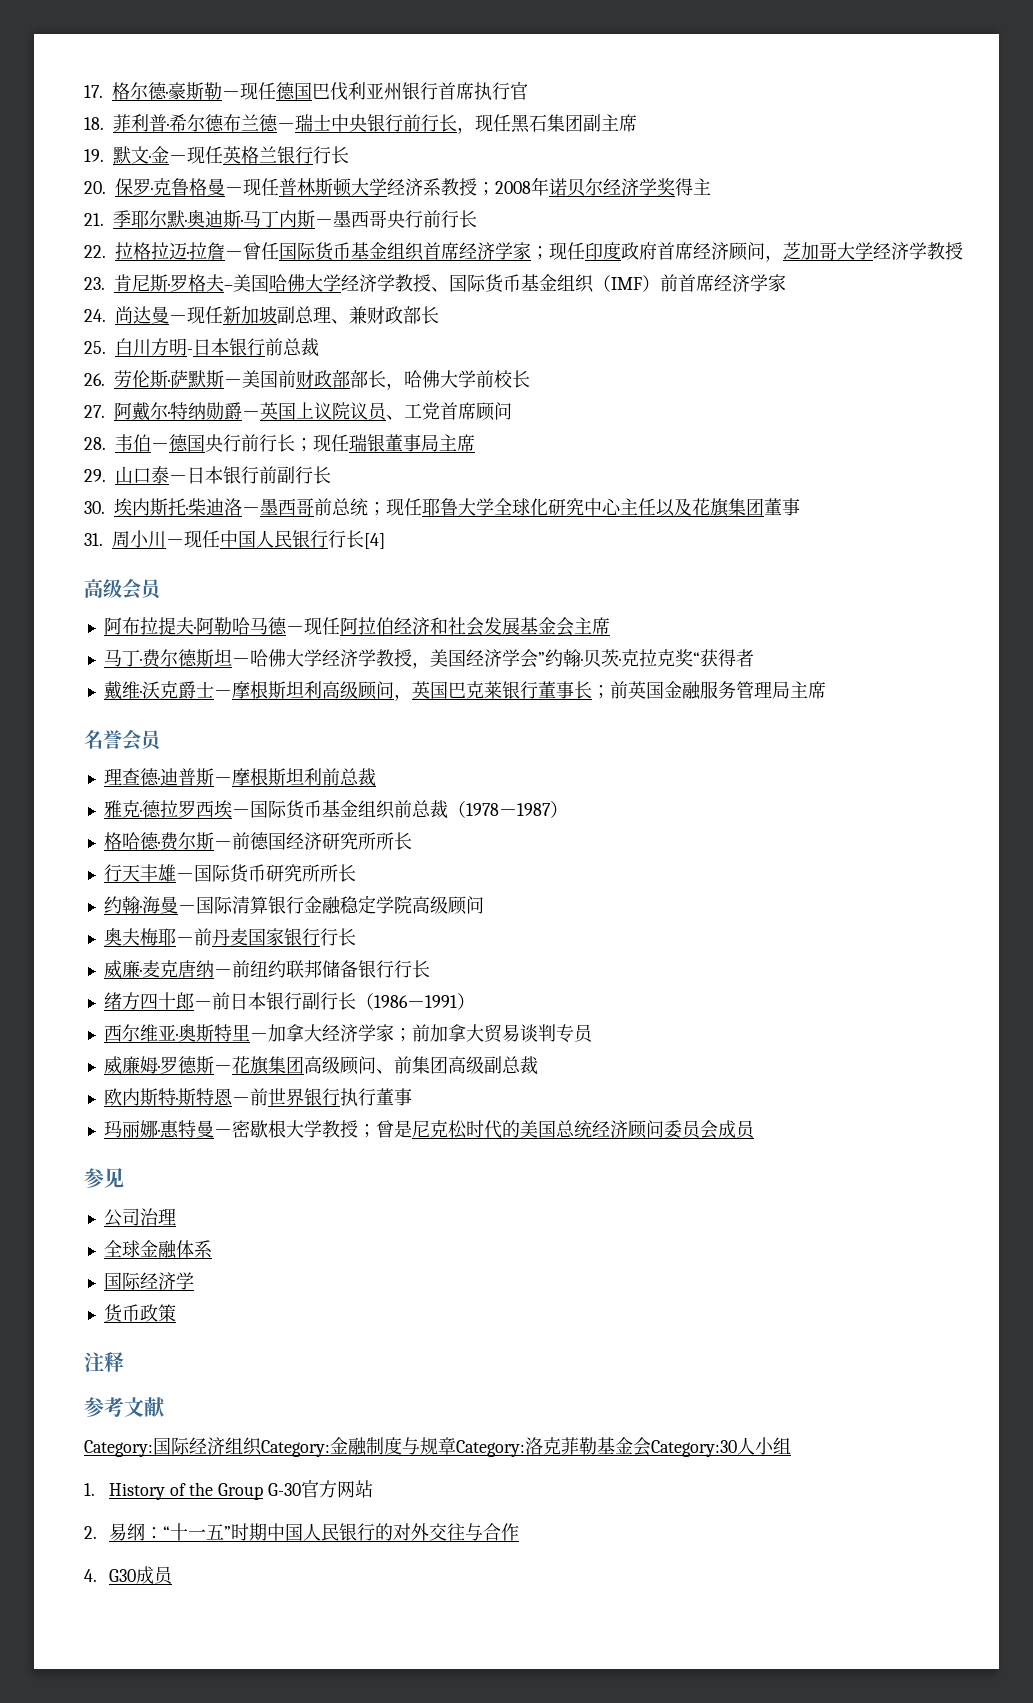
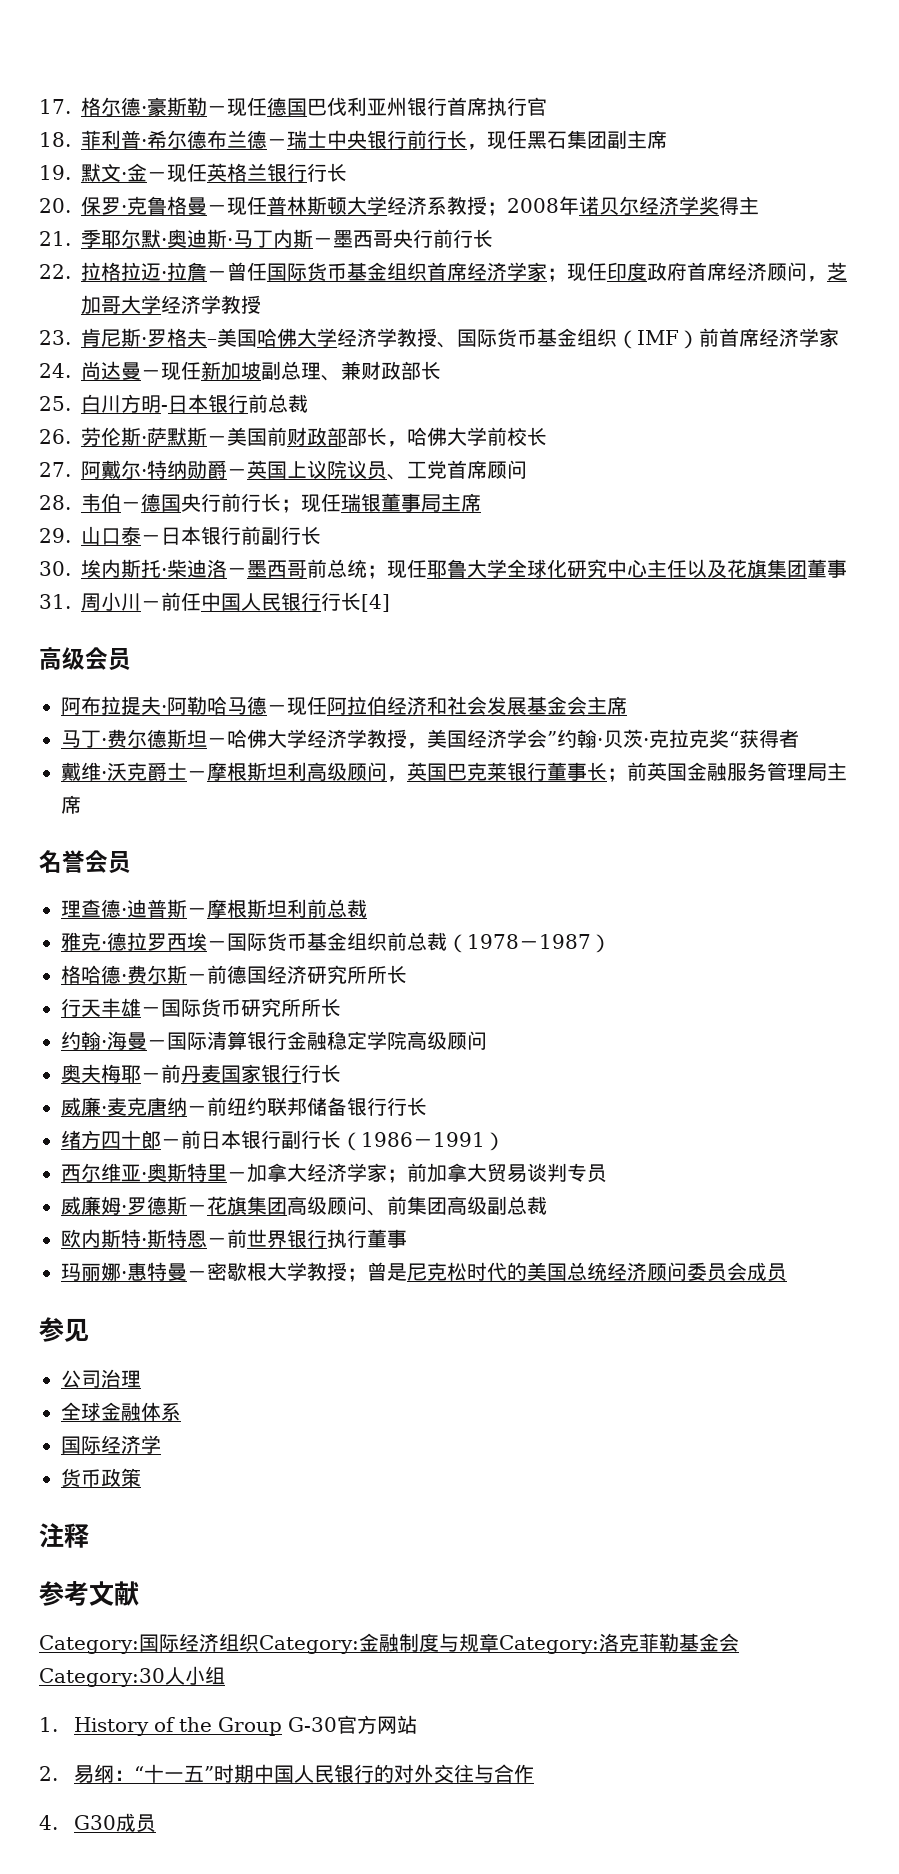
- 31.周小川－现任中国人民银行行长[4]
+ 31.周小川－前任中国人民银行行长[4]

